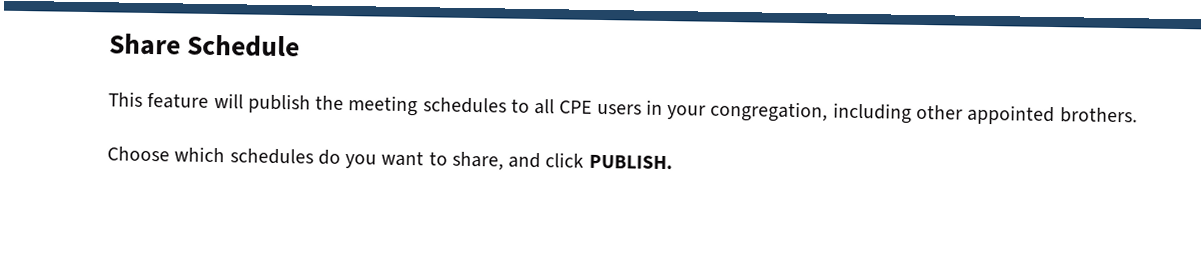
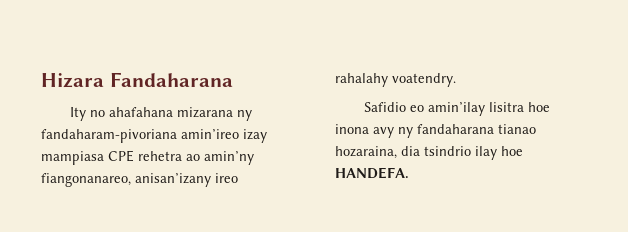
- Share Schedule
- This feature will publish the meeting schedules to all CPE users in your congregation, including other appointed brothers.
- Choose which schedules do you want to share, and click PUBLISH.
+ Hizara Fandaharana
+ Ity no ahafahana mizarana ny fandaharam-pivoriana amin’ireo izay mampiasa CPE rehetra ao amin’ny fiangonanareo, anisan’izany ireo rahalahy voatendry.
+ Safidio eo amin’ilay lisitra hoe inona avy ny fandaharana tianao hozaraina, dia tsindrio ilay hoe HANDEFA.

